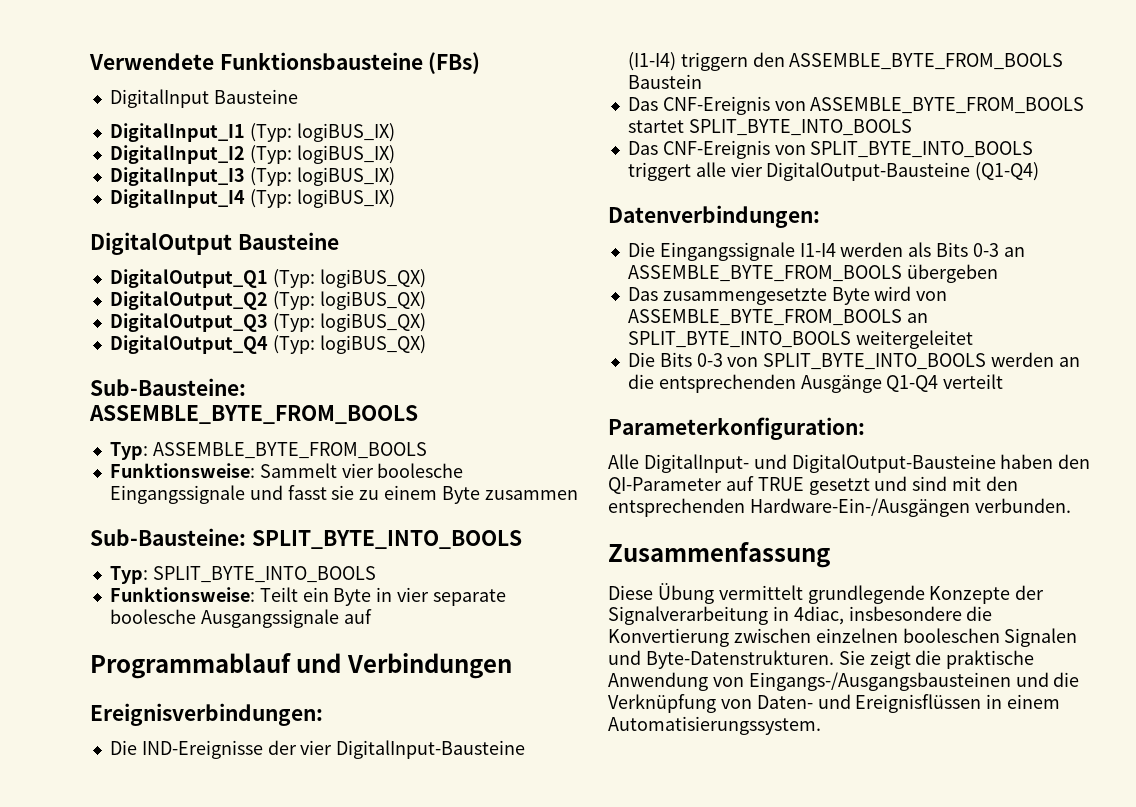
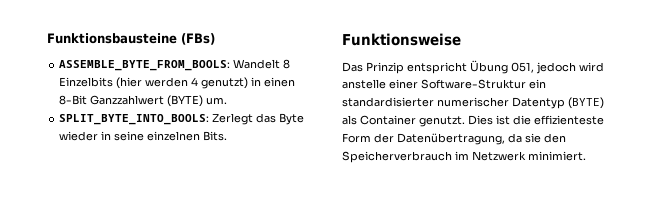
- Verwendete Funktionsbausteine (FBs)
+ Funktionsbausteine (FBs)
- DigitalInput Bausteine
- DigitalInput_I1 (Typ: logiBUS_IX)
- DigitalInput_I2 (Typ: logiBUS_IX)
- DigitalInput_I3 (Typ: logiBUS_IX)
- DigitalInput_I4 (Typ: logiBUS_IX)
- DigitalOutput Bausteine
- DigitalOutput_Q1 (Typ: logiBUS_QX)
- DigitalOutput_Q2 (Typ: logiBUS_QX)
- DigitalOutput_Q3 (Typ: logiBUS_QX)
- DigitalOutput_Q4 (Typ: logiBUS_QX)
- Sub-Bausteine: ASSEMBLE_BYTE_FROM_BOOLS
- Typ: ASSEMBLE_BYTE_FROM_BOOLS
- Funktionsweise: Sammelt vier boolesche Eingangssignale und fasst sie zu einem Byte zusammen
- Sub-Bausteine: SPLIT_BYTE_INTO_BOOLS
- Typ: SPLIT_BYTE_INTO_BOOLS
- Funktionsweise: Teilt ein Byte in vier separate boolesche Ausgangssignale auf
- Programmablauf und Verbindungen
- Ereignisverbindungen:
- Die IND-Ereignisse der vier DigitalInput-Bausteine (I1-I4) triggern den ASSEMBLE_BYTE_FROM_BOOLS Baustein
- Das CNF-Ereignis von ASSEMBLE_BYTE_FROM_BOOLS startet SPLIT_BYTE_INTO_BOOLS
- Das CNF-Ereignis von SPLIT_BYTE_INTO_BOOLS triggert alle vier DigitalOutput-Bausteine (Q1-Q4)
- Datenverbindungen:
- Die Eingangssignale I1-I4 werden als Bits 0-3 an ASSEMBLE_BYTE_FROM_BOOLS übergeben
- Das zusammengesetzte Byte wird von ASSEMBLE_BYTE_FROM_BOOLS an SPLIT_BYTE_INTO_BOOLS weitergeleitet
- Die Bits 0-3 von SPLIT_BYTE_INTO_BOOLS werden an die entsprechenden Ausgänge Q1-Q4 verteilt
- Parameterkonfiguration:
- Alle DigitalInput- und DigitalOutput-Bausteine haben den QI-Parameter auf TRUE gesetzt und sind mit den entsprechenden Hardware-Ein-/Ausgängen verbunden.
- Zusammenfassung
- Diese Übung vermittelt grundlegende Konzepte der Signalverarbeitung in 4diac, insbesondere die Konvertierung zwischen einzelnen booleschen Signalen und Byte-Datenstrukturen. Sie zeigt die praktische Anwendung von Eingangs-/Ausgangsbausteinen und die Verknüpfung von Daten- und Ereignisflüssen in einem Automatisierungssystem.
+ ASSEMBLE_BYTE_FROM_BOOLS: Wandelt 8 Einzelbits (hier werden 4 genutzt) in einen 8-Bit Ganzzahlwert (BYTE) um.
+ SPLIT_BYTE_INTO_BOOLS: Zerlegt das Byte wieder in seine einzelnen Bits.
+ Funktionsweise
+ Das Prinzip entspricht Übung 051, jedoch wird anstelle einer Software-Struktur ein standardisierter numerischer Datentyp (BYTE) als Container genutzt. Dies ist die effizienteste Form der Datenübertragung, da sie den Speicherverbrauch im Netzwerk minimiert.

